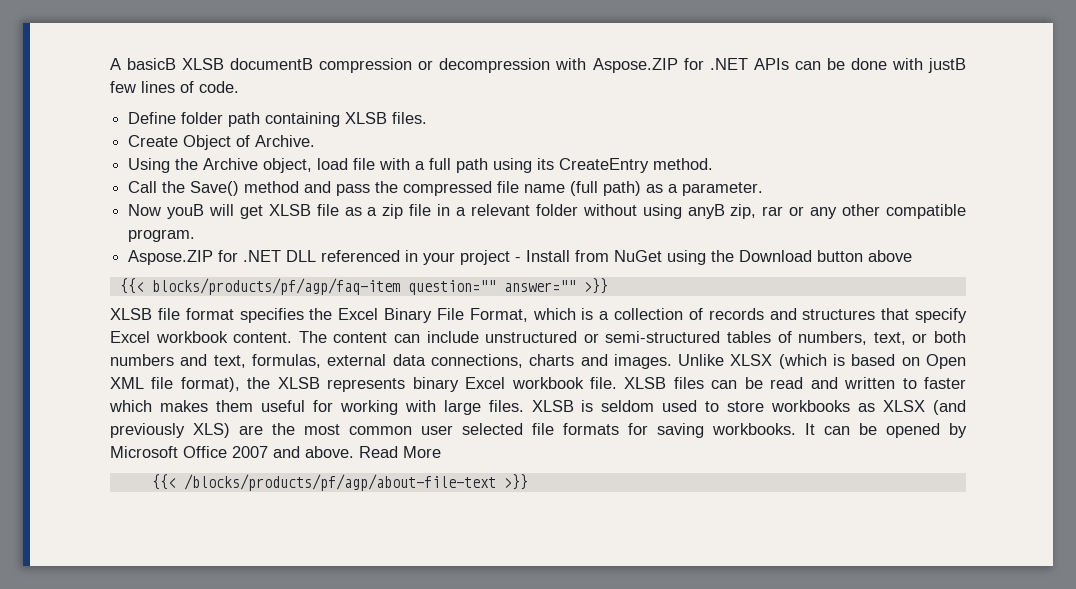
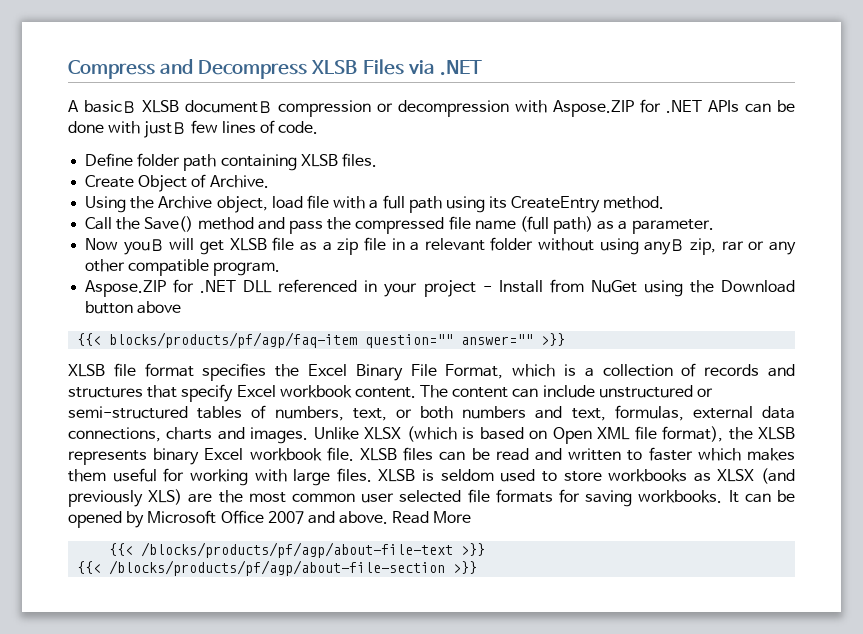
+ Compress and Decompress XLSB Files via .NET
+ {{< /blocks/products/pf/agp/about-file-section >}}

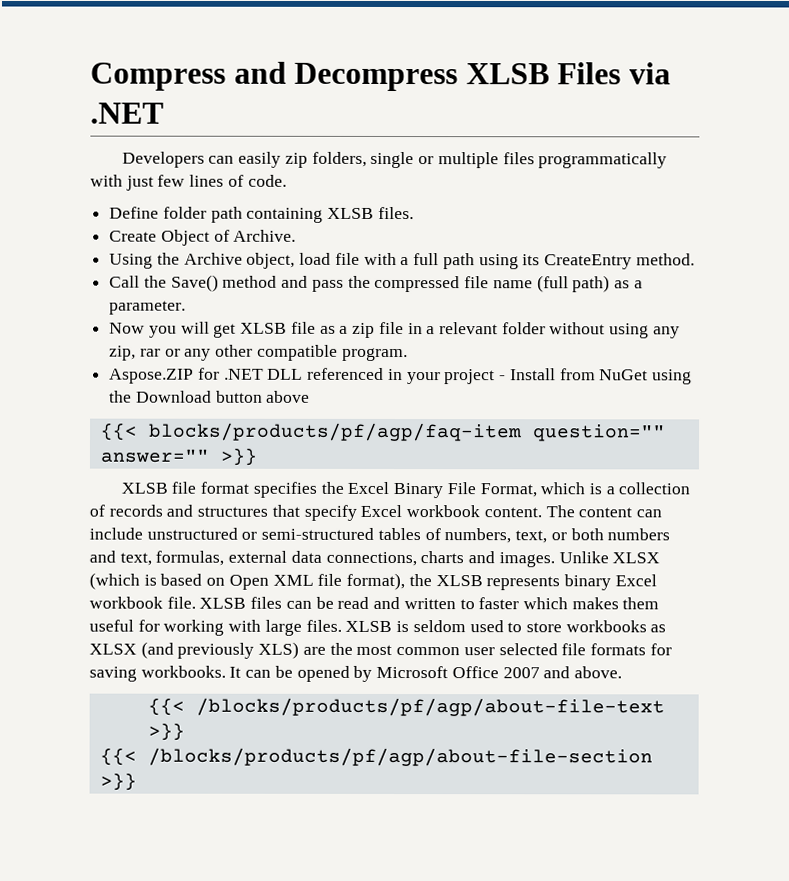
- A basicВ XLSB documentВ compression or decompression with Aspose.ZIP for .NET APIs can be done with justВ few lines of code.
+ Developers can easily zip folders, single or multiple files programmatically with just few lines of code.
- Now youВ will get XLSB file as a zip file in a relevant folder without using anyВ zip, rar or any other compatible program.
+ Now you will get XLSB file as a zip file in a relevant folder without using any zip, rar or any other compatible program.
- Read More

